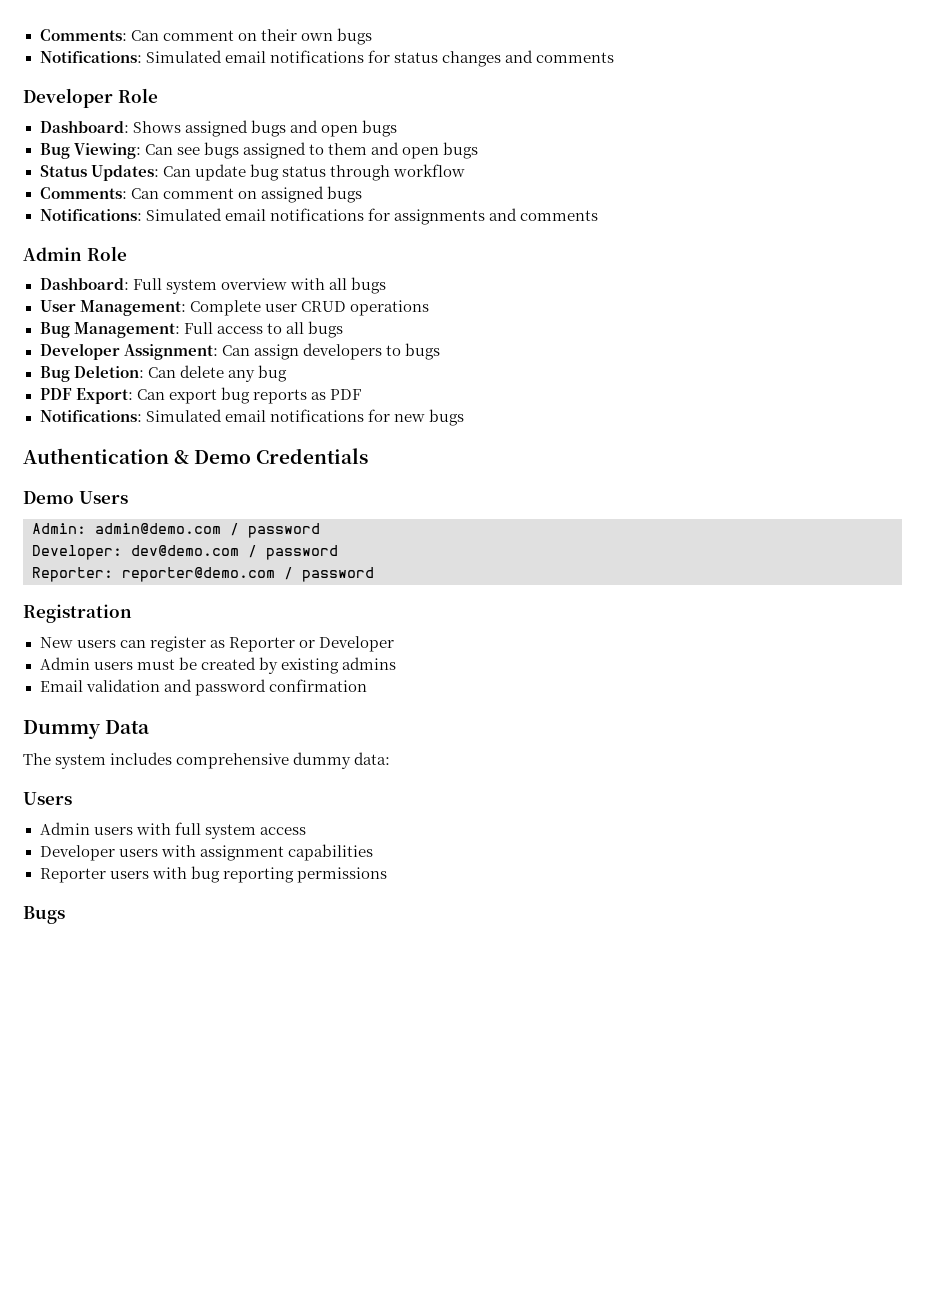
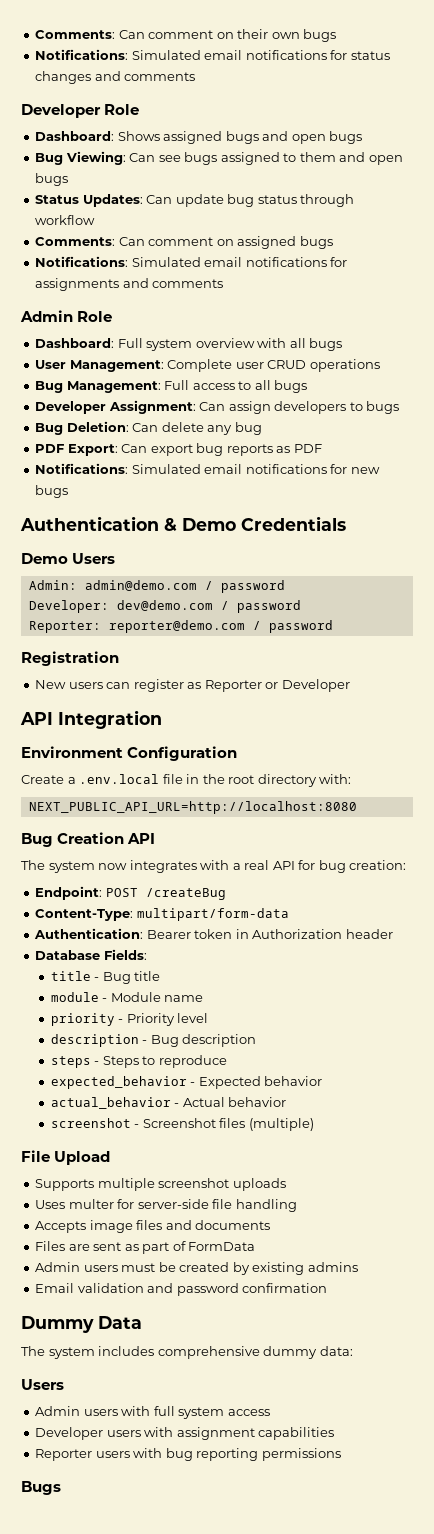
+ API Integration
+ Environment Configuration
+ Create a .env.local file in the root directory with:
+ NEXT_PUBLIC_API_URL=http://localhost:8080
+ Bug Creation API
+ The system now integrates with a real API for bug creation:
+ Endpoint: POST /createBug
+ Content-Type: multipart/form-data
+ Authentication: Bearer token in Authorization header
+ Database Fields:
+ title - Bug title
+ module - Module name
+ priority - Priority level
+ description - Bug description
+ steps - Steps to reproduce
+ expected_behavior - Expected behavior
+ actual_behavior - Actual behavior
+ screenshot - Screenshot files (multiple)
+ File Upload
+ Supports multiple screenshot uploads
+ Uses multer for server-side file handling
+ Accepts image files and documents
+ Files are sent as part of FormData

